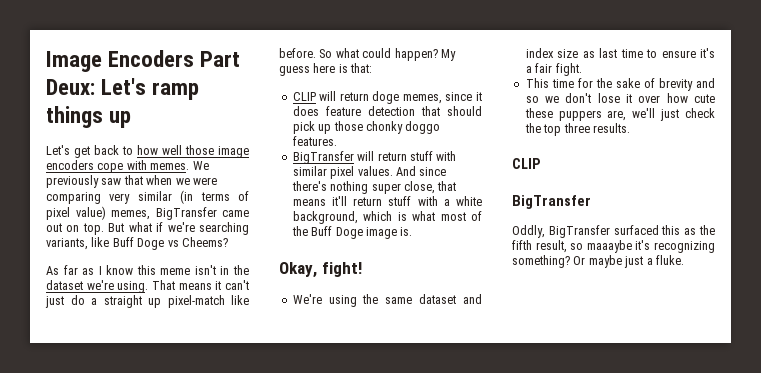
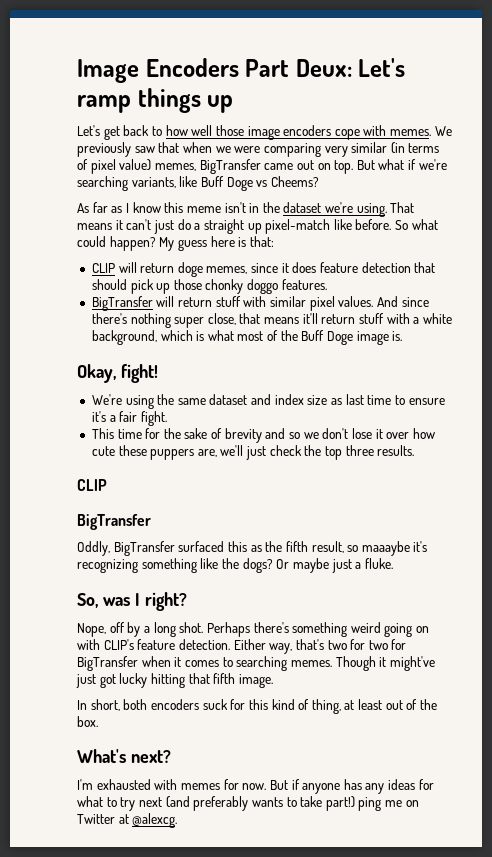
- Oddly, BigTransfer surfaced this as the fifth result, so maaaybe it's recognizing something?
+ Oddly, BigTransfer surfaced this as the fifth result, so maaaybe it's recognizing something like the dogs?
+ So, was I right?
+ Nope, off by a long shot. Perhaps there's something weird going on with CLIP's feature detection. Either way, that's two for two for BigTransfer when it comes to searching memes. Though it might've just got lucky hitting that fifth image.
+ In short, both encoders suck for this kind of thing, at least out of the box.
+ What's next?
+ I'm exhausted with memes for now. But if anyone has any ideas for what to try next (and preferably wants to take part!) ping me on Twitter at @alexcg.

